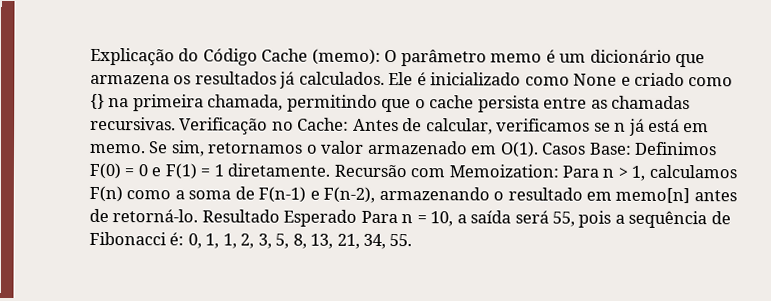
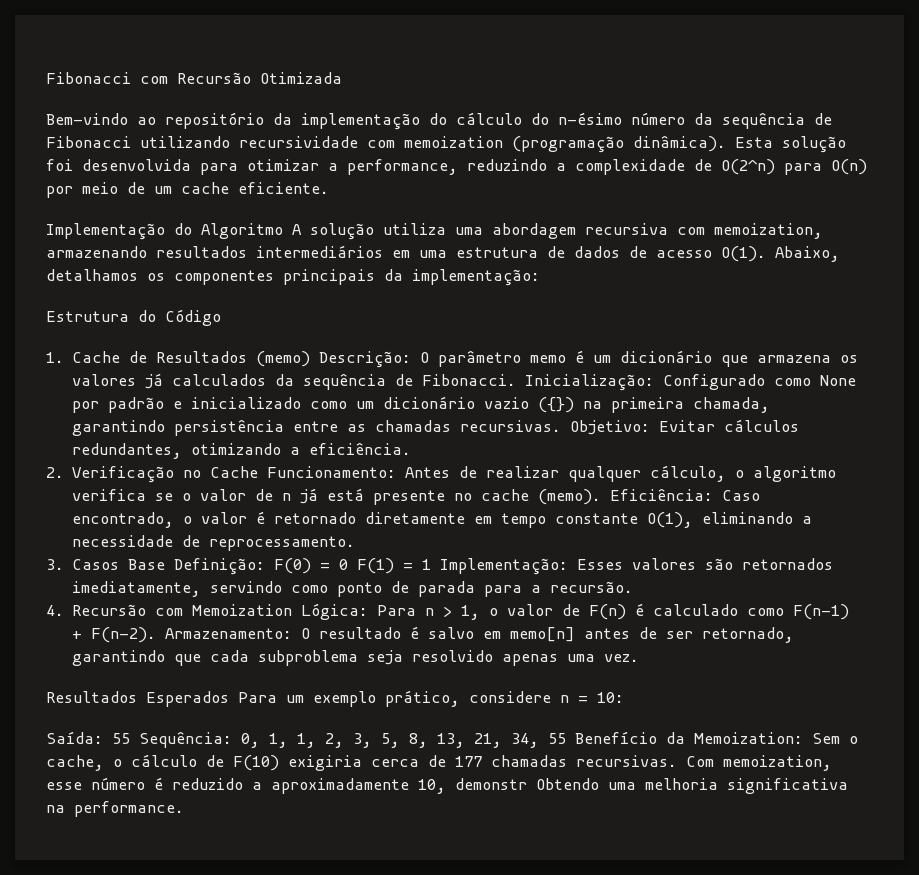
- Explicação do Código Cache (memo): O parâmetro memo é um dicionário que armazena os resultados já calculados. Ele é inicializado como None e criado como {} na primeira chamada, permitindo que o cache persista entre as chamadas recursivas. Verificação no Cache: Antes de calcular, verificamos se n já está em memo. Se sim, retornamos o valor armazenado em O(1). Casos Base: Definimos F(0) = 0 e F(1) = 1 diretamente. Recursão com Memoization: Para n > 1, calculamos F(n) como a soma de F(n-1) e F(n-2), armazenando o resultado em memo[n] antes de retorná-lo. Resultado Esperado Para n = 10, a saída será 55, pois a sequência de Fibonacci é: 0, 1, 1, 2, 3, 5, 8, 13, 21, 34, 55.
+ Fibonacci com Recursão Otimizada
+ Bem-vindo ao repositório da implementação do cálculo do n-ésimo número da sequência de Fibonacci utilizando recursividade com memoization (programação dinâmica). Esta solução foi desenvolvida para otimizar a performance, reduzindo a complexidade de O(2^n) para O(n) por meio de um cache eficiente.
+ Implementação do Algoritmo A solução utiliza uma abordagem recursiva com memoization, armazenando resultados intermediários em uma estrutura de dados de acesso O(1). Abaixo, detalhamos os componentes principais da implementação:
+ Estrutura do Código
+ 1. Cache de Resultados (memo) Descrição: O parâmetro memo é um dicionário que armazena os valores já calculados da sequência de Fibonacci. Inicialização: Configurado como None por padrão e inicializado como um dicionário vazio ({}) na primeira chamada, garantindo persistência entre as chamadas recursivas. Objetivo: Evitar cálculos redundantes, otimizando a eficiência.
+ 2. Verificação no Cache Funcionamento: Antes de realizar qualquer cálculo, o algoritmo verifica se o valor de n já está presente no cache (memo). Eficiência: Caso encontrado, o valor é retornado diretamente em tempo constante O(1), eliminando a necessidade de reprocessamento.
+ 3. Casos Base Definição: F(0) = 0 F(1) = 1 Implementação: Esses valores são retornados imediatamente, servindo como ponto de parada para a recursão.
+ 4. Recursão com Memoization Lógica: Para n > 1, o valor de F(n) é calculado como F(n-1) + F(n-2). Armazenamento: O resultado é salvo em memo[n] antes de ser retornado, garantindo que cada subproblema seja resolvido apenas uma vez.
+ Resultados Esperados Para um exemplo prático, considere n = 10:
+ Saída: 55 Sequência: 0, 1, 1, 2, 3, 5, 8, 13, 21, 34, 55 Benefício da Memoization: Sem o cache, o cálculo de F(10) exigiria cerca de 177 chamadas recursivas. Com memoization, esse número é reduzido a aproximadamente 10, demonstr Obtendo uma melhoria significativa na performance.

